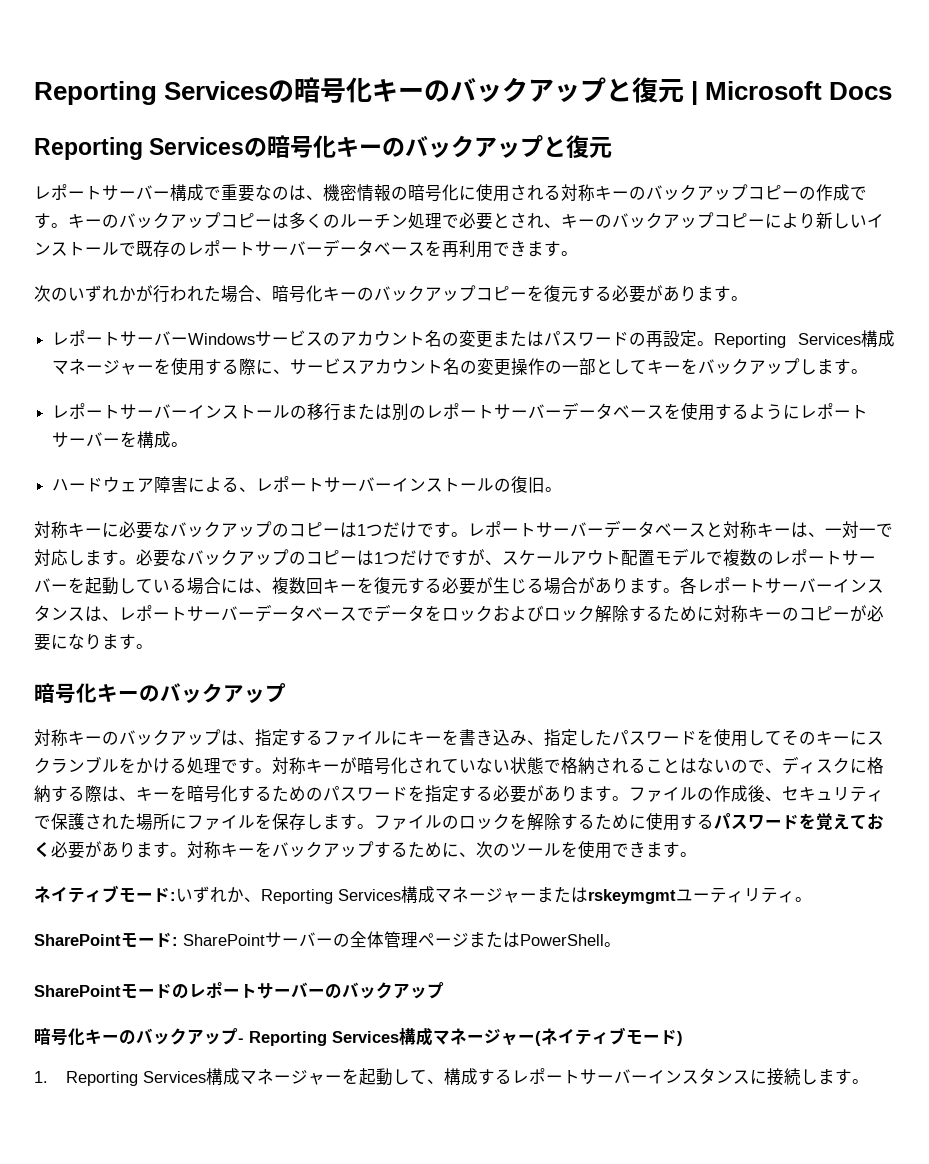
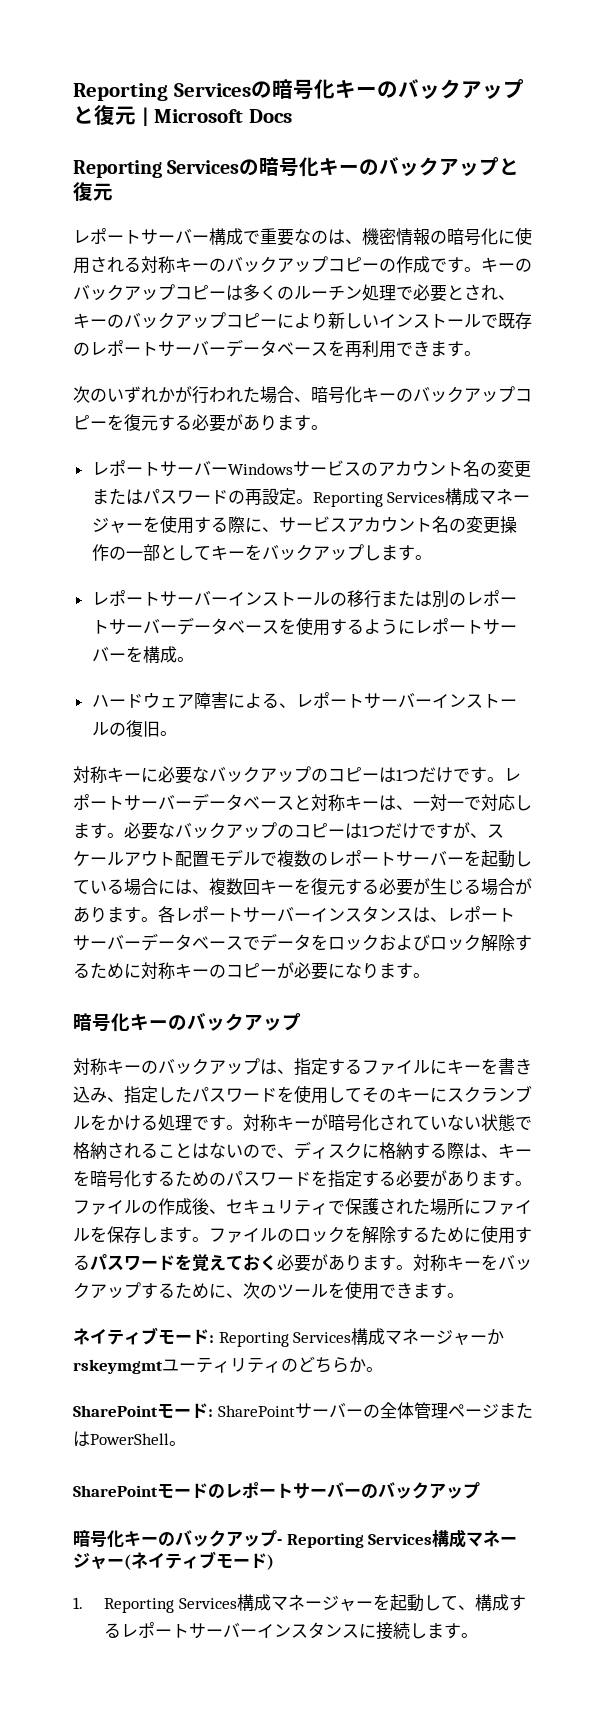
- ネイティブモード:いずれか、Reporting Services構成マネージャーまたはrskeymgmtユーティリティ。
+ ネイティブモード: Reporting Services構成マネージャーかrskeymgmtユーティリティのどちらか。

